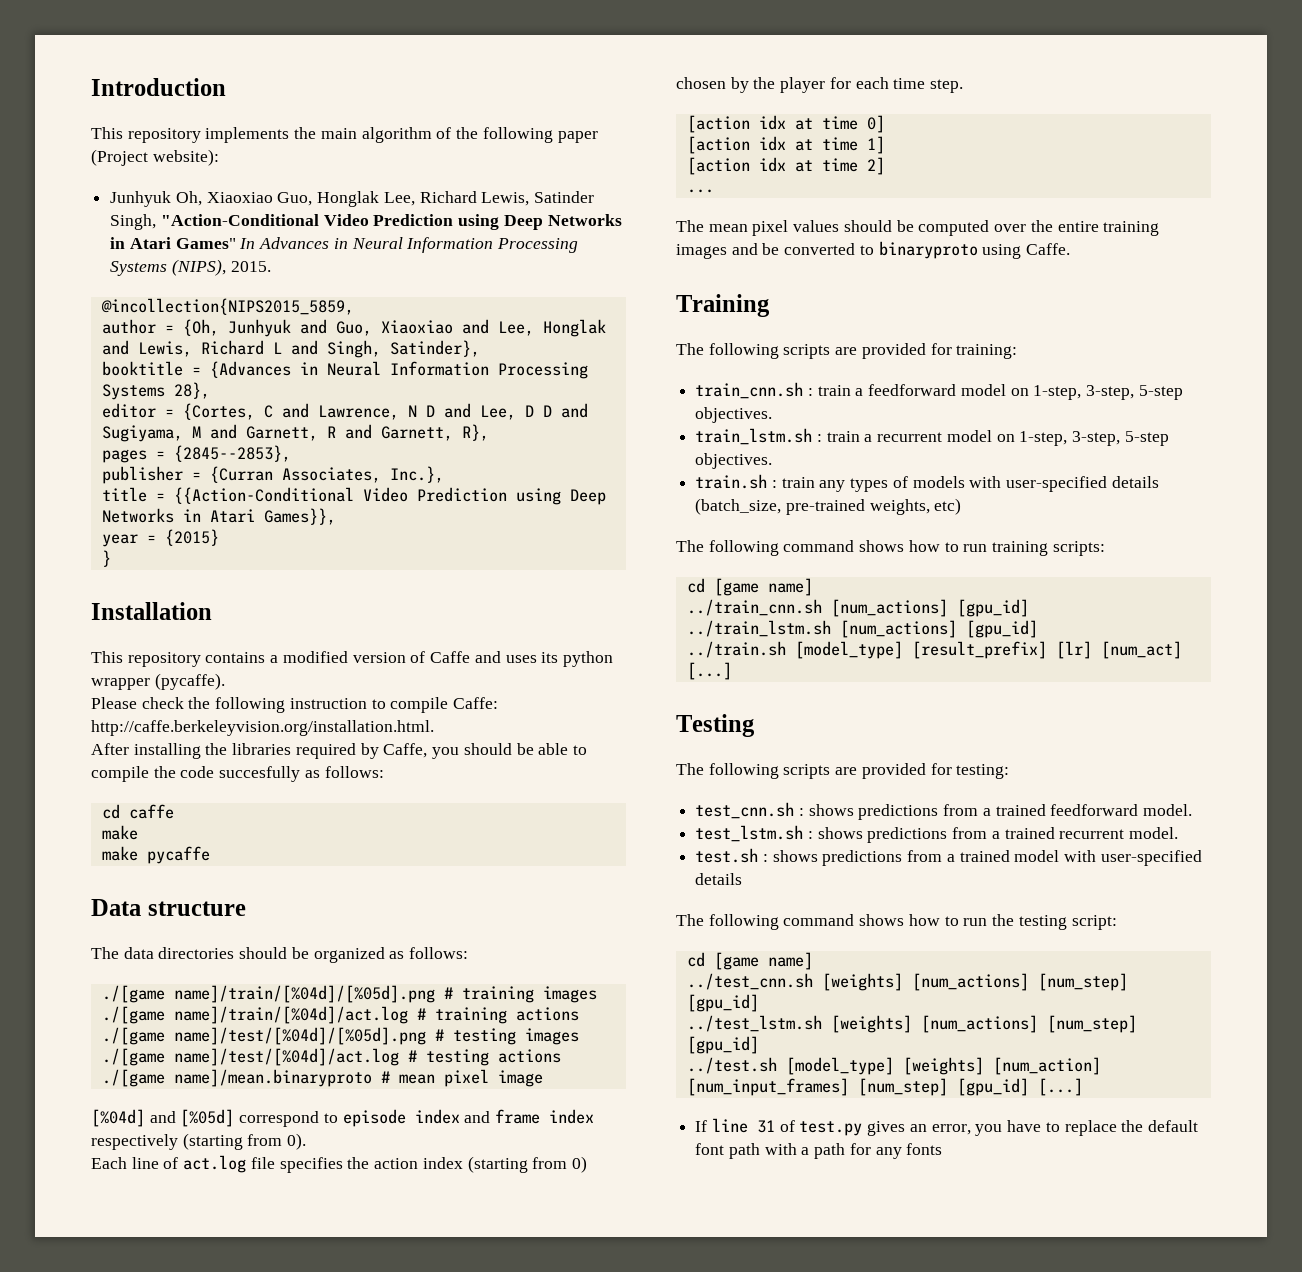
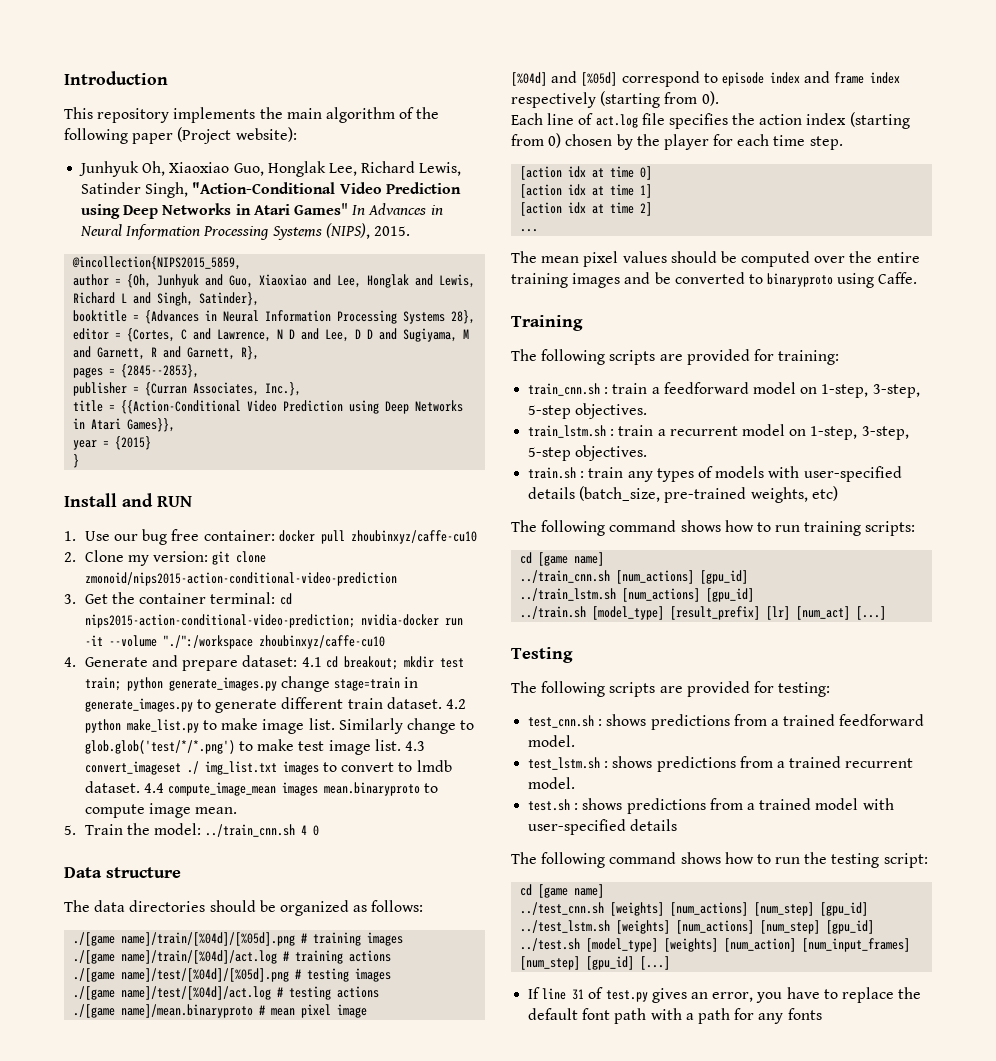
- Installation
- This repository contains a modified version of Caffe and uses its python wrapper (pycaffe).
- Please check the following instruction to compile Caffe: http://caffe.berkeleyvision.org/installation.html.
- After installing the libraries required by Caffe, you should be able to compile the code succesfully as follows:
- cd caffe
- make
- make pycaffe
+ Install and RUN
+ 1. Use our bug free container: docker pull zhoubinxyz/caffe-cu10
+ 2. Clone my version: git clone zmonoid/nips2015-action-conditional-video-prediction
+ 3. Get the container terminal: cd nips2015-action-conditional-video-prediction; nvidia-docker run -it --volume "./":/workspace zhoubinxyz/caffe-cu10
+ 4. Generate and prepare dataset: 4.1 cd breakout; mkdir test train; python generate_images.py change stage=train in generate_images.py to generate different train dataset. 4.2 python make_list.py to make image list. Similarly change to glob.glob('test/*/*.png') to make test image list. 4.3 convert_imageset ./ img_list.txt images to convert to lmdb dataset. 4.4 compute_image_mean images mean.binaryproto to compute image mean.
+ 5. Train the model: ../train_cnn.sh 4 0

